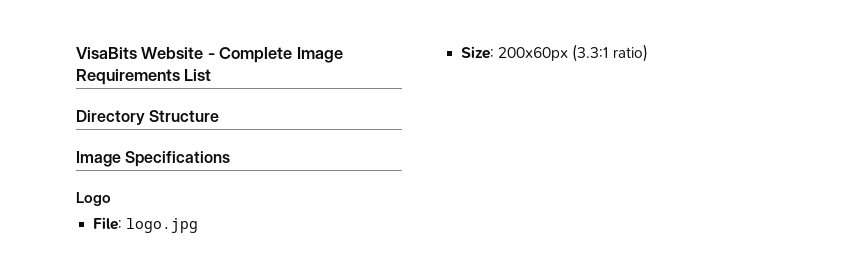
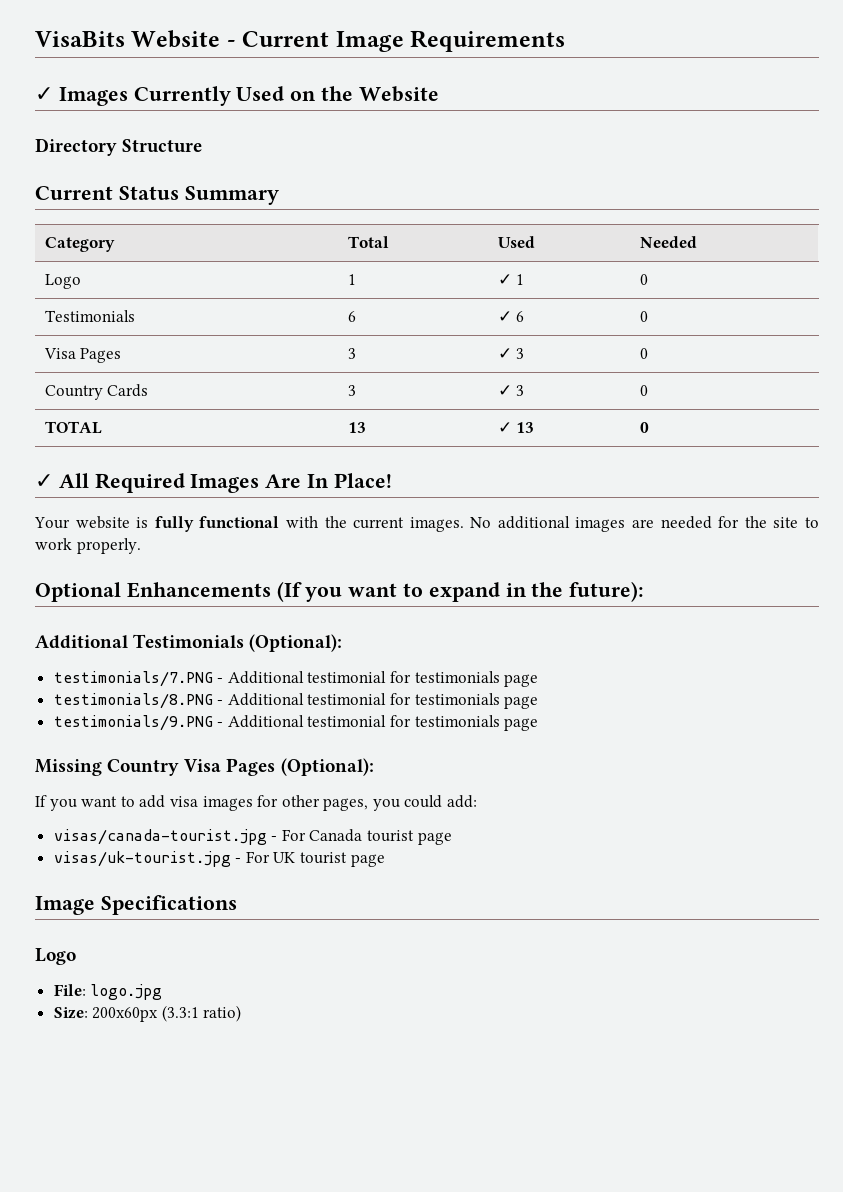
- VisaBits Website - Complete Image Requirements List
+ VisaBits Website - Current Image Requirements
+ ✓ Images Currently Used on the Website
  Directory Structure
+ Current Status Summary
+ Category | Total | Used | Needed
+ Logo | 1 | ✓ 1 | 0
+ Testimonials | 6 | ✓ 6 | 0
+ Visa Pages | 3 | ✓ 3 | 0
+ Country Cards | 3 | ✓ 3 | 0
+ TOTAL | 13 | ✓ 13 | 0
+ ✓ All Required Images Are In Place!
+ Your website is fully functional with the current images. No additional images are needed for the site to work properly.
+ Optional Enhancements (If you want to expand in the future):
+ Additional Testimonials (Optional):
+ testimonials/7.PNG - Additional testimonial for testimonials page
+ testimonials/8.PNG - Additional testimonial for testimonials page
+ testimonials/9.PNG - Additional testimonial for testimonials page
+ Missing Country Visa Pages (Optional):
+ If you want to add visa images for other pages, you could add:
+ visas/canada-tourist.jpg - For Canada tourist page
+ visas/uk-tourist.jpg - For UK tourist page

